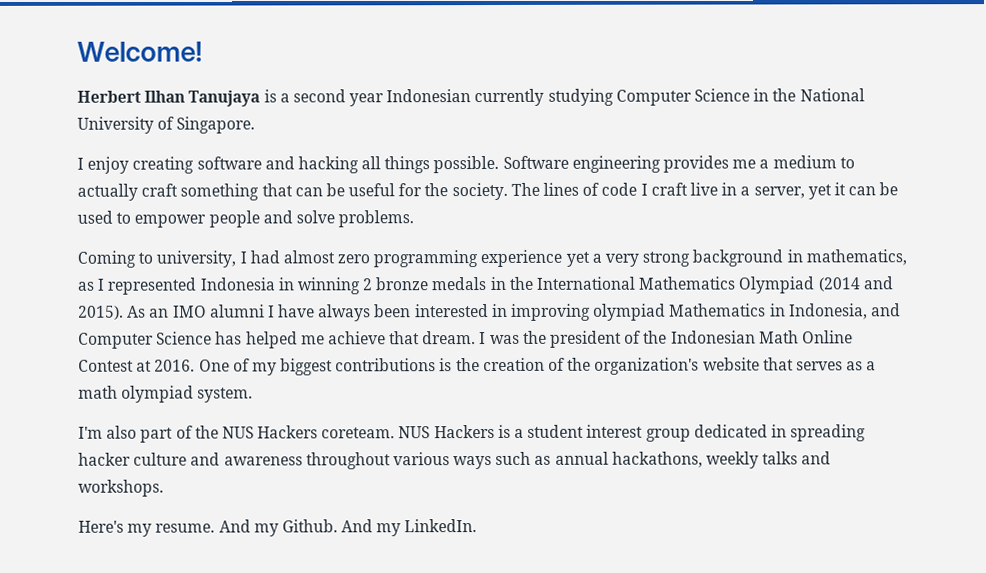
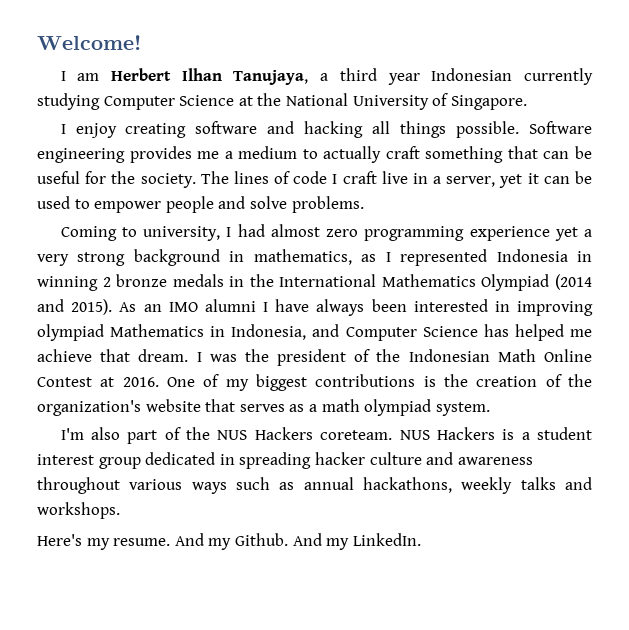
- Herbert Ilhan Tanujaya is a second year Indonesian currently studying Computer Science in the National University of Singapore.
+ I am Herbert Ilhan Tanujaya, a third year Indonesian currently studying Computer Science at the National University of Singapore.

